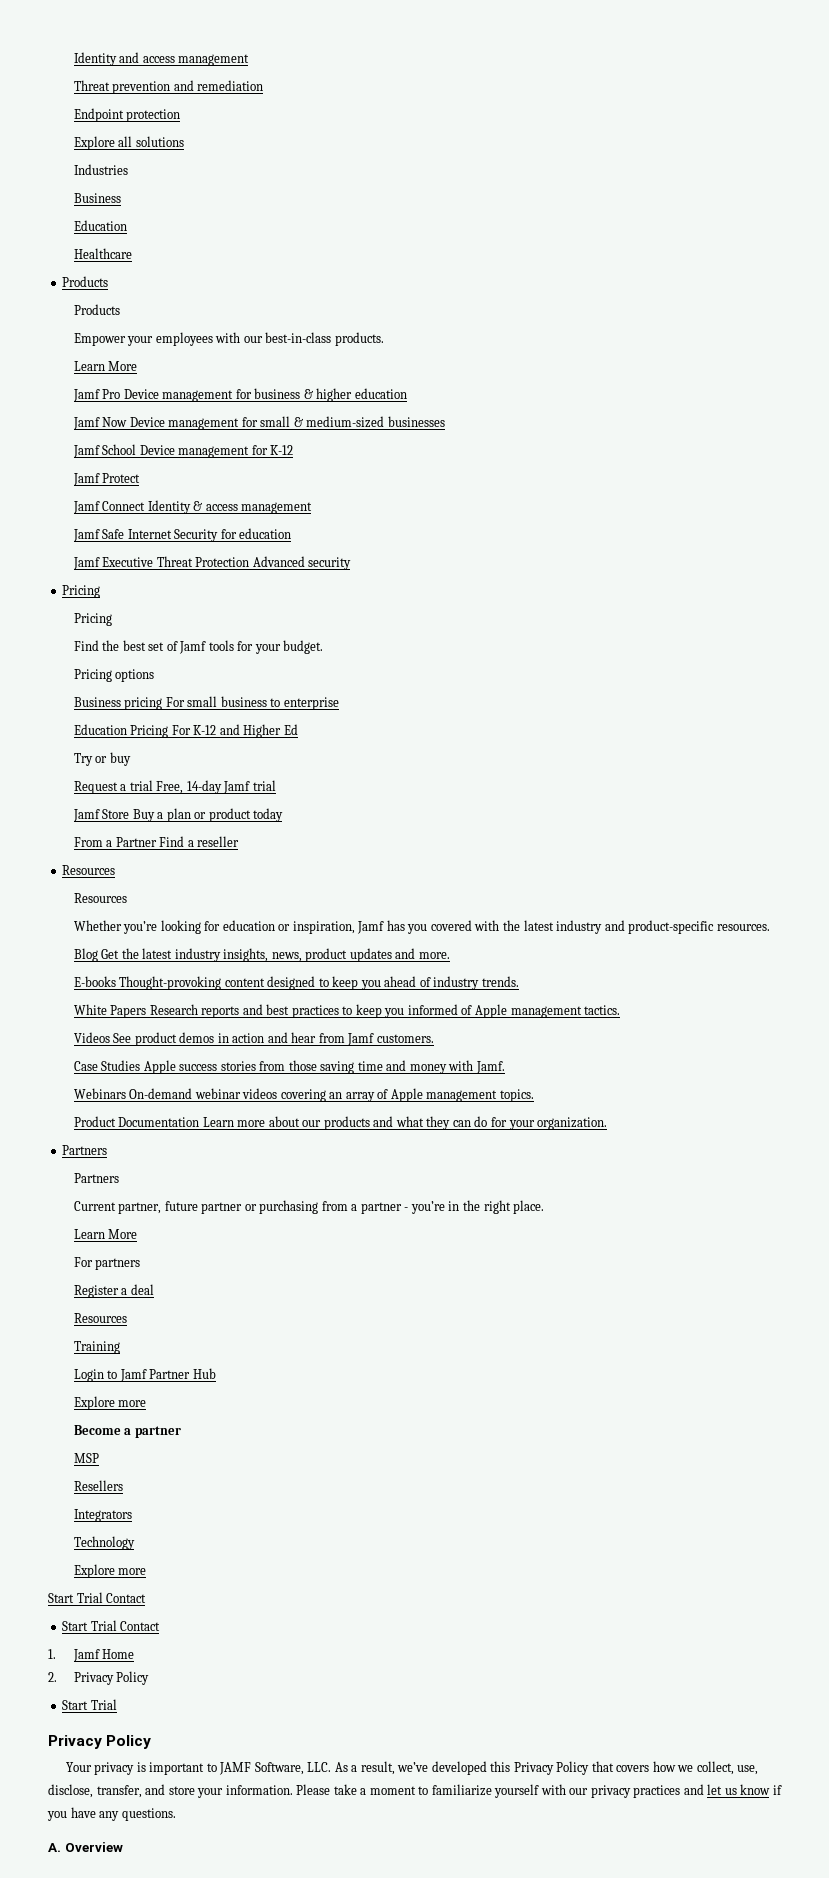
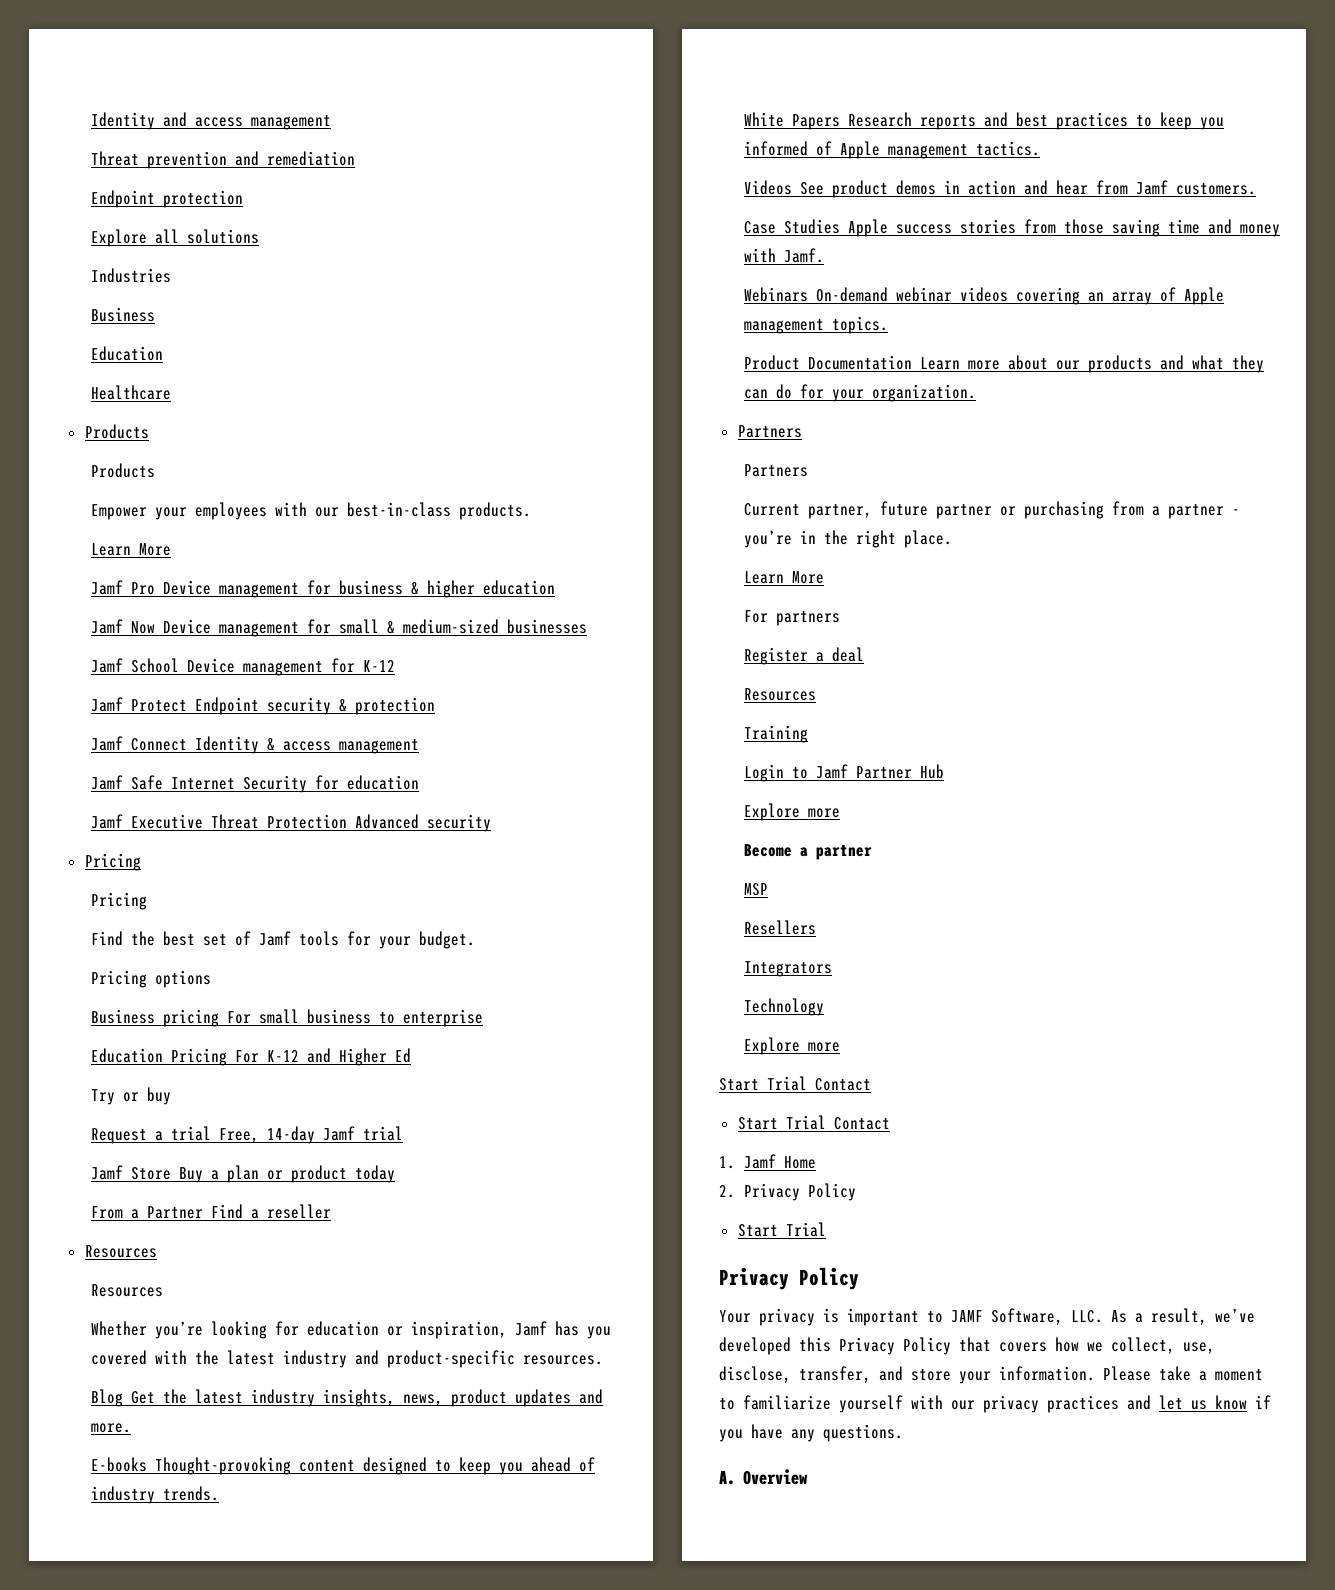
- Jamf Protect
+ Jamf Protect Endpoint security & protection

